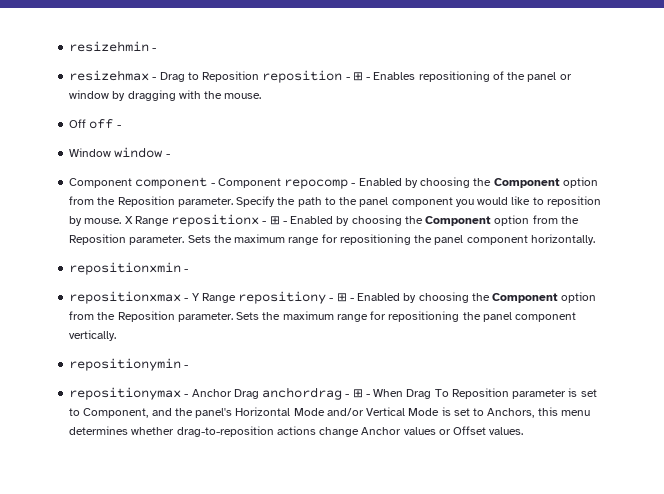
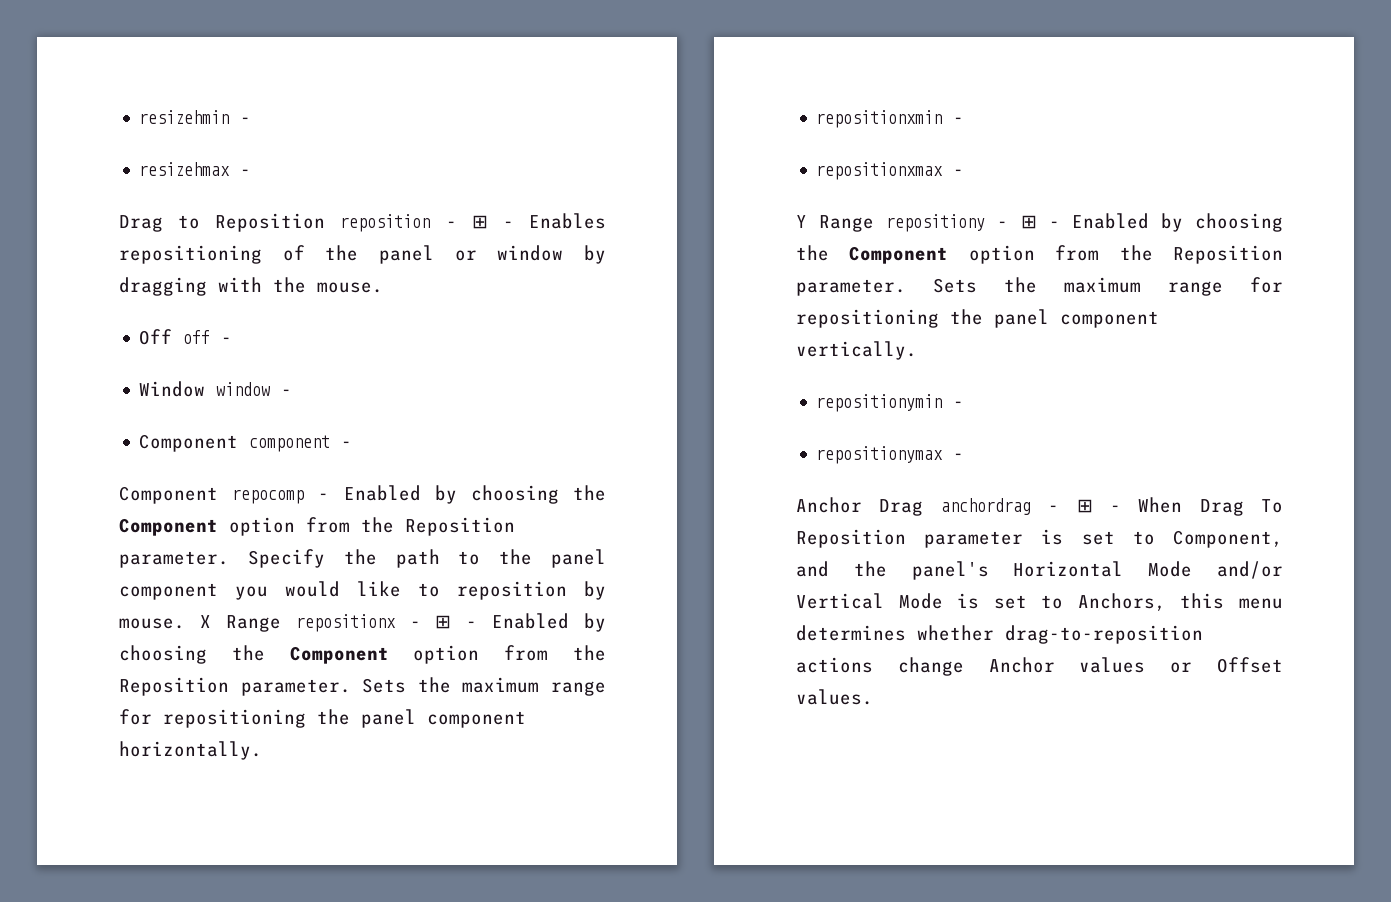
- resizehmax - Drag to Reposition reposition - ⊞ - Enables repositioning of the panel or window by dragging with the mouse.
+ resizehmax -
+ Drag to Reposition reposition - ⊞ - Enables repositioning of the panel or window by dragging with the mouse.
- Component component - Component repocomp - Enabled by choosing the Component option from the Reposition parameter.
+ Component component -
+ Component repocomp - Enabled by choosing the Component option from the Reposition parameter.
- repositionxmax - Y Range repositiony - ⊞ - Enabled by choosing the Component option from the Reposition parameter.
+ repositionxmax -
+ Y Range repositiony - ⊞ - Enabled by choosing the Component option from the Reposition parameter.
- repositionymax - Anchor Drag anchordrag - ⊞ - When Drag To Reposition parameter is set to Component, and the panel's Horizontal Mode and/or Vertical Mode is set to Anchors, this menu determines whether drag-to-reposition actions change Anchor values or Offset values.
+ repositionymax -
+ Anchor Drag anchordrag - ⊞ - When Drag To Reposition parameter is set to Component, and the panel's Horizontal Mode and/or Vertical Mode is set to Anchors, this menu determines whether drag-to-reposition actions change Anchor values or Offset values.

